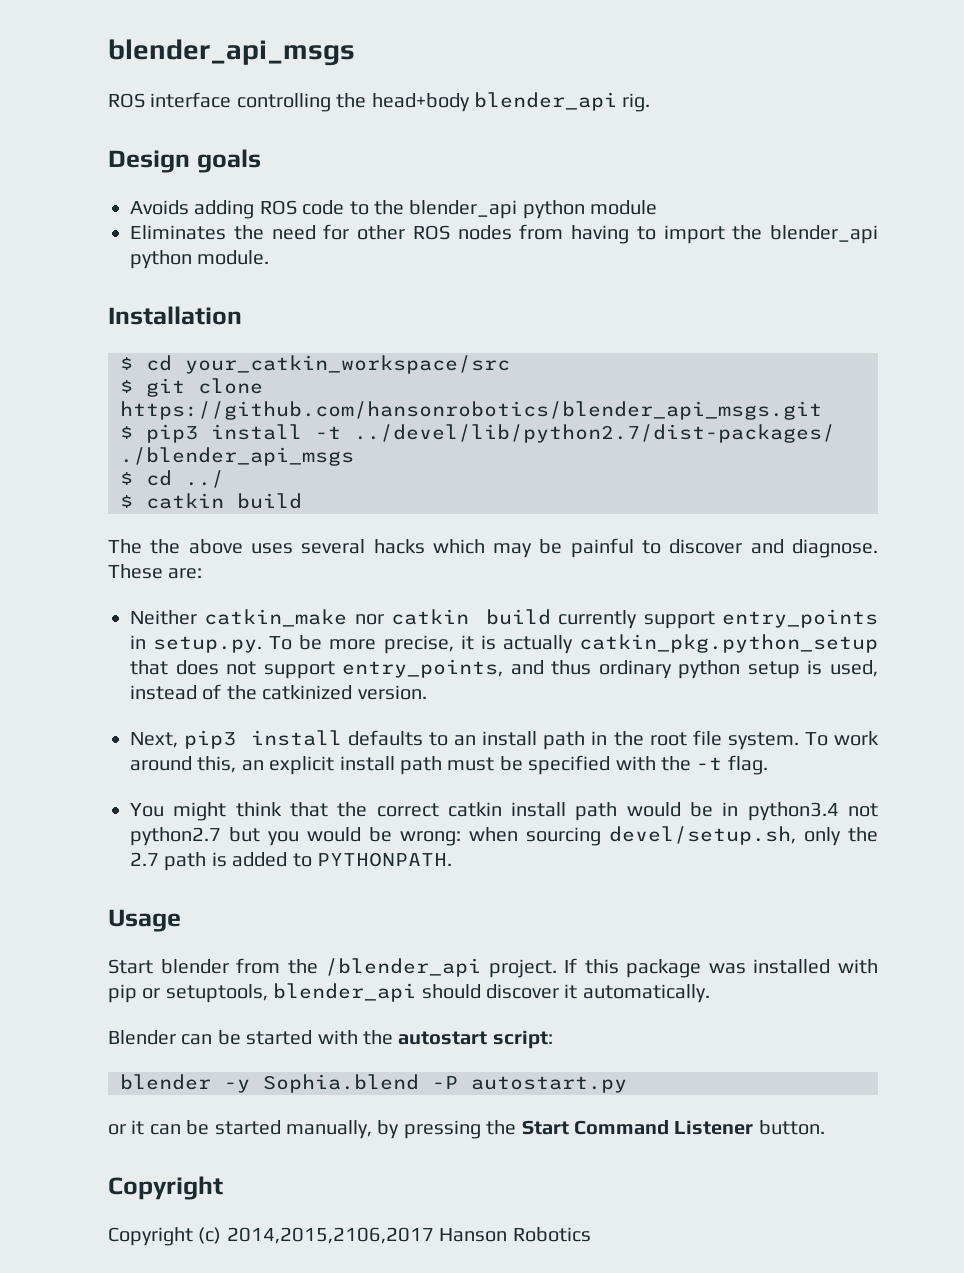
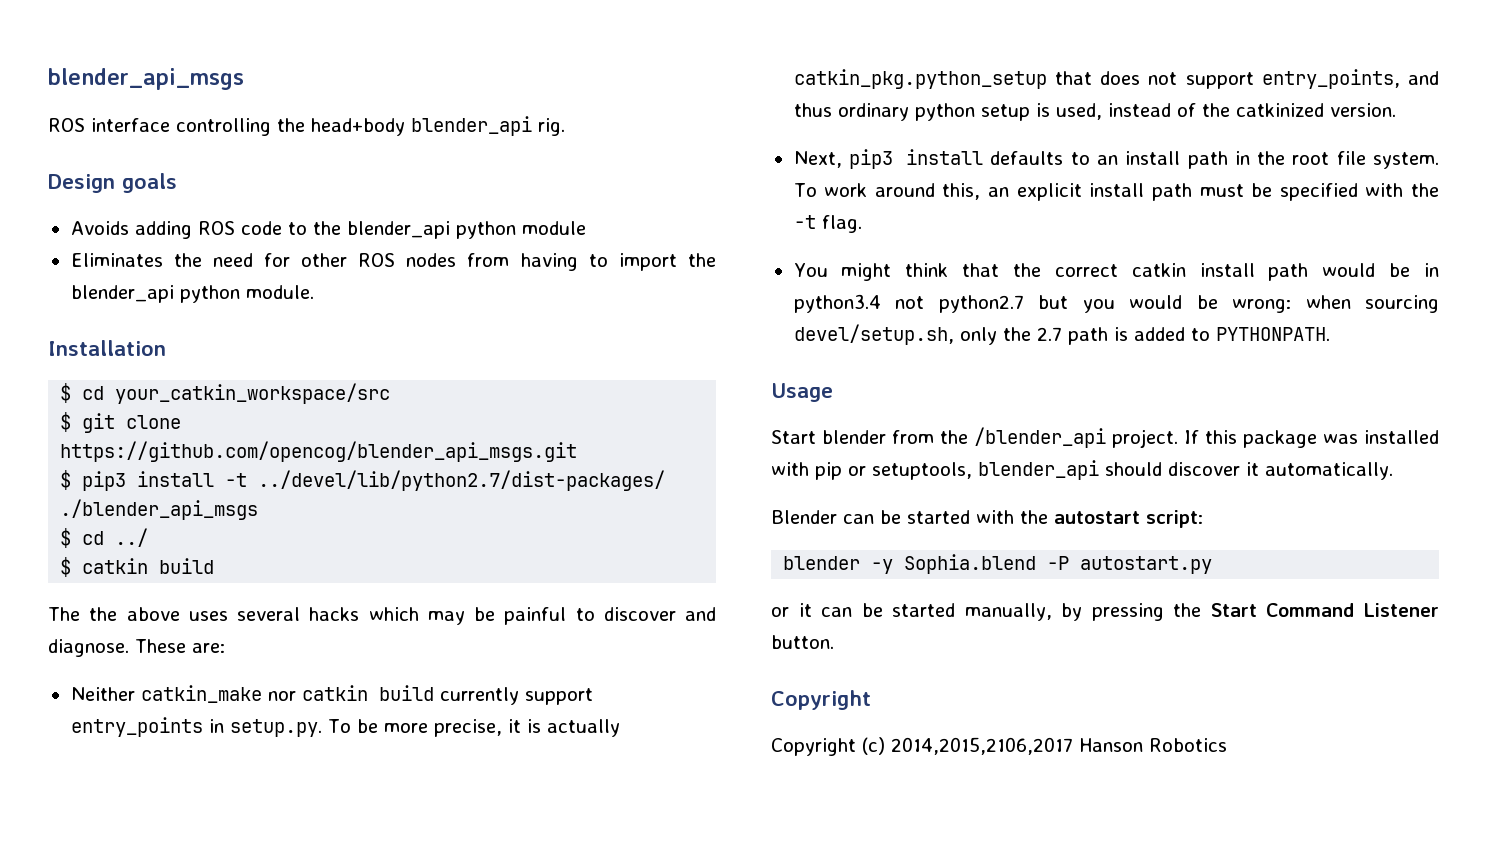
- $ git clone https://github.com/hansonrobotics/blender_api_msgs.git
+ $ git clone https://github.com/opencog/blender_api_msgs.git

